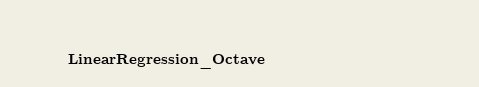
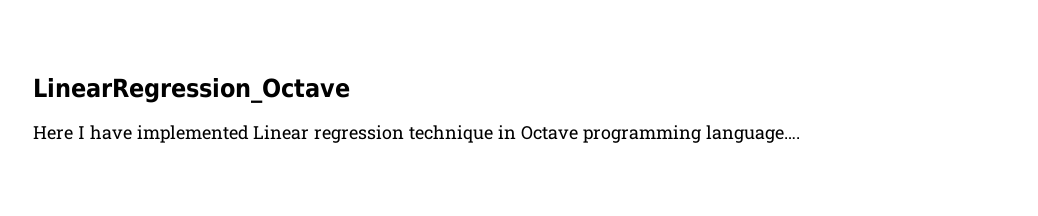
+ Here I have implemented Linear regression technique in Octave programming language….

